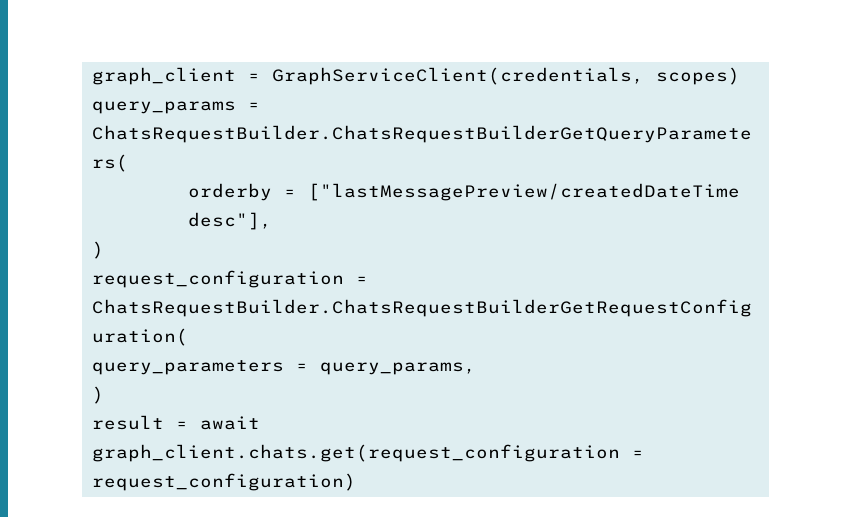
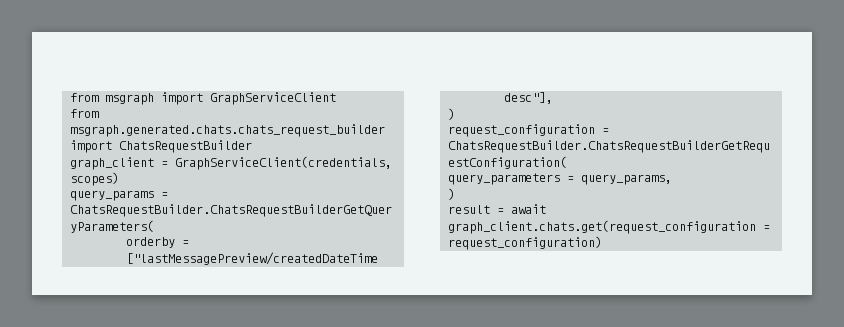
+ from msgraph import GraphServiceClient
+ from msgraph.generated.chats.chats_request_builder import ChatsRequestBuilder

